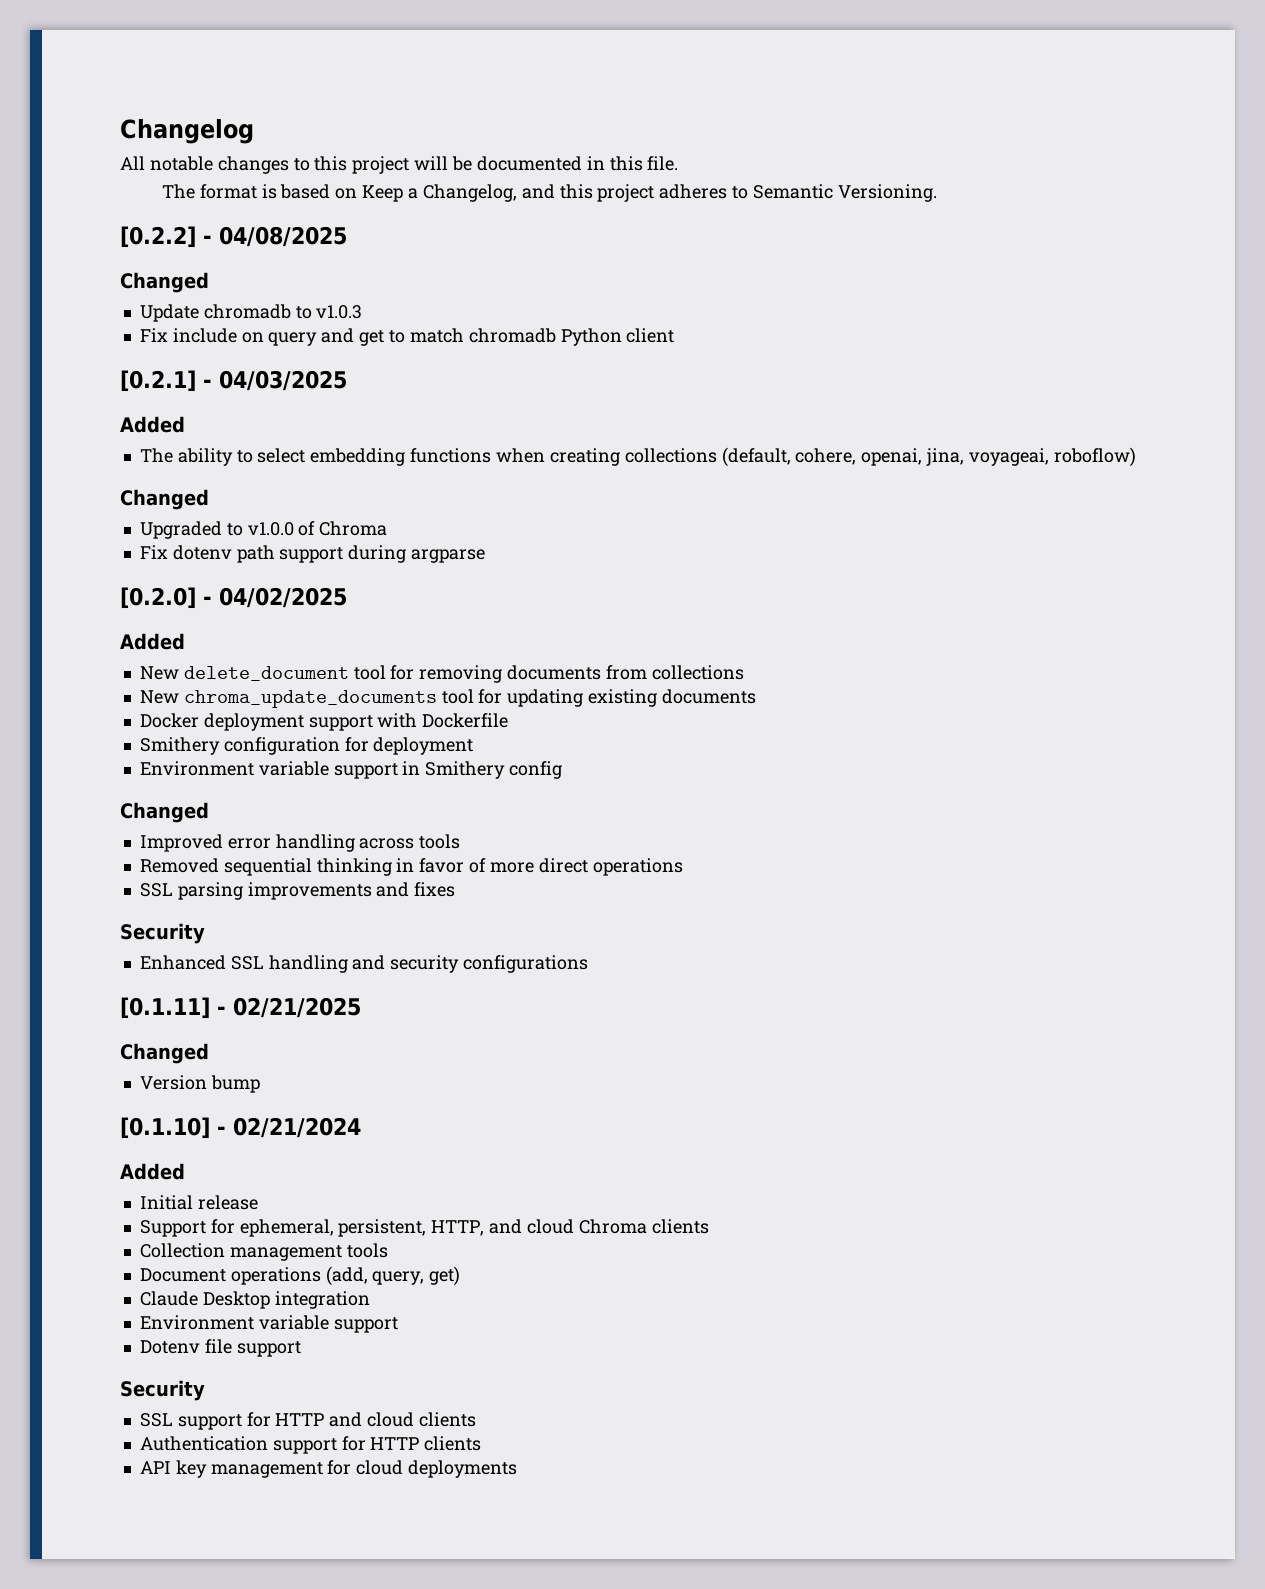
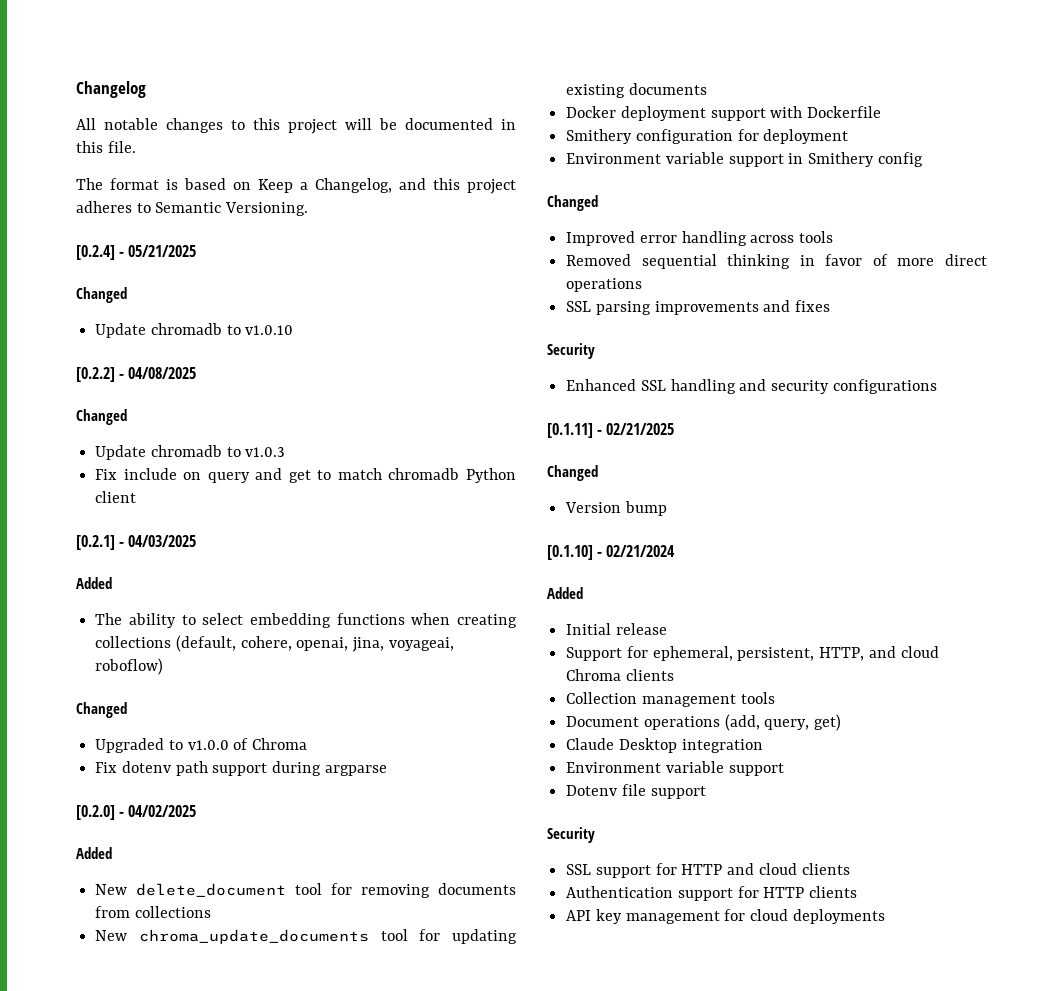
+ [0.2.4] - 05/21/2025
+ Changed
+ Update chromadb to v1.0.10

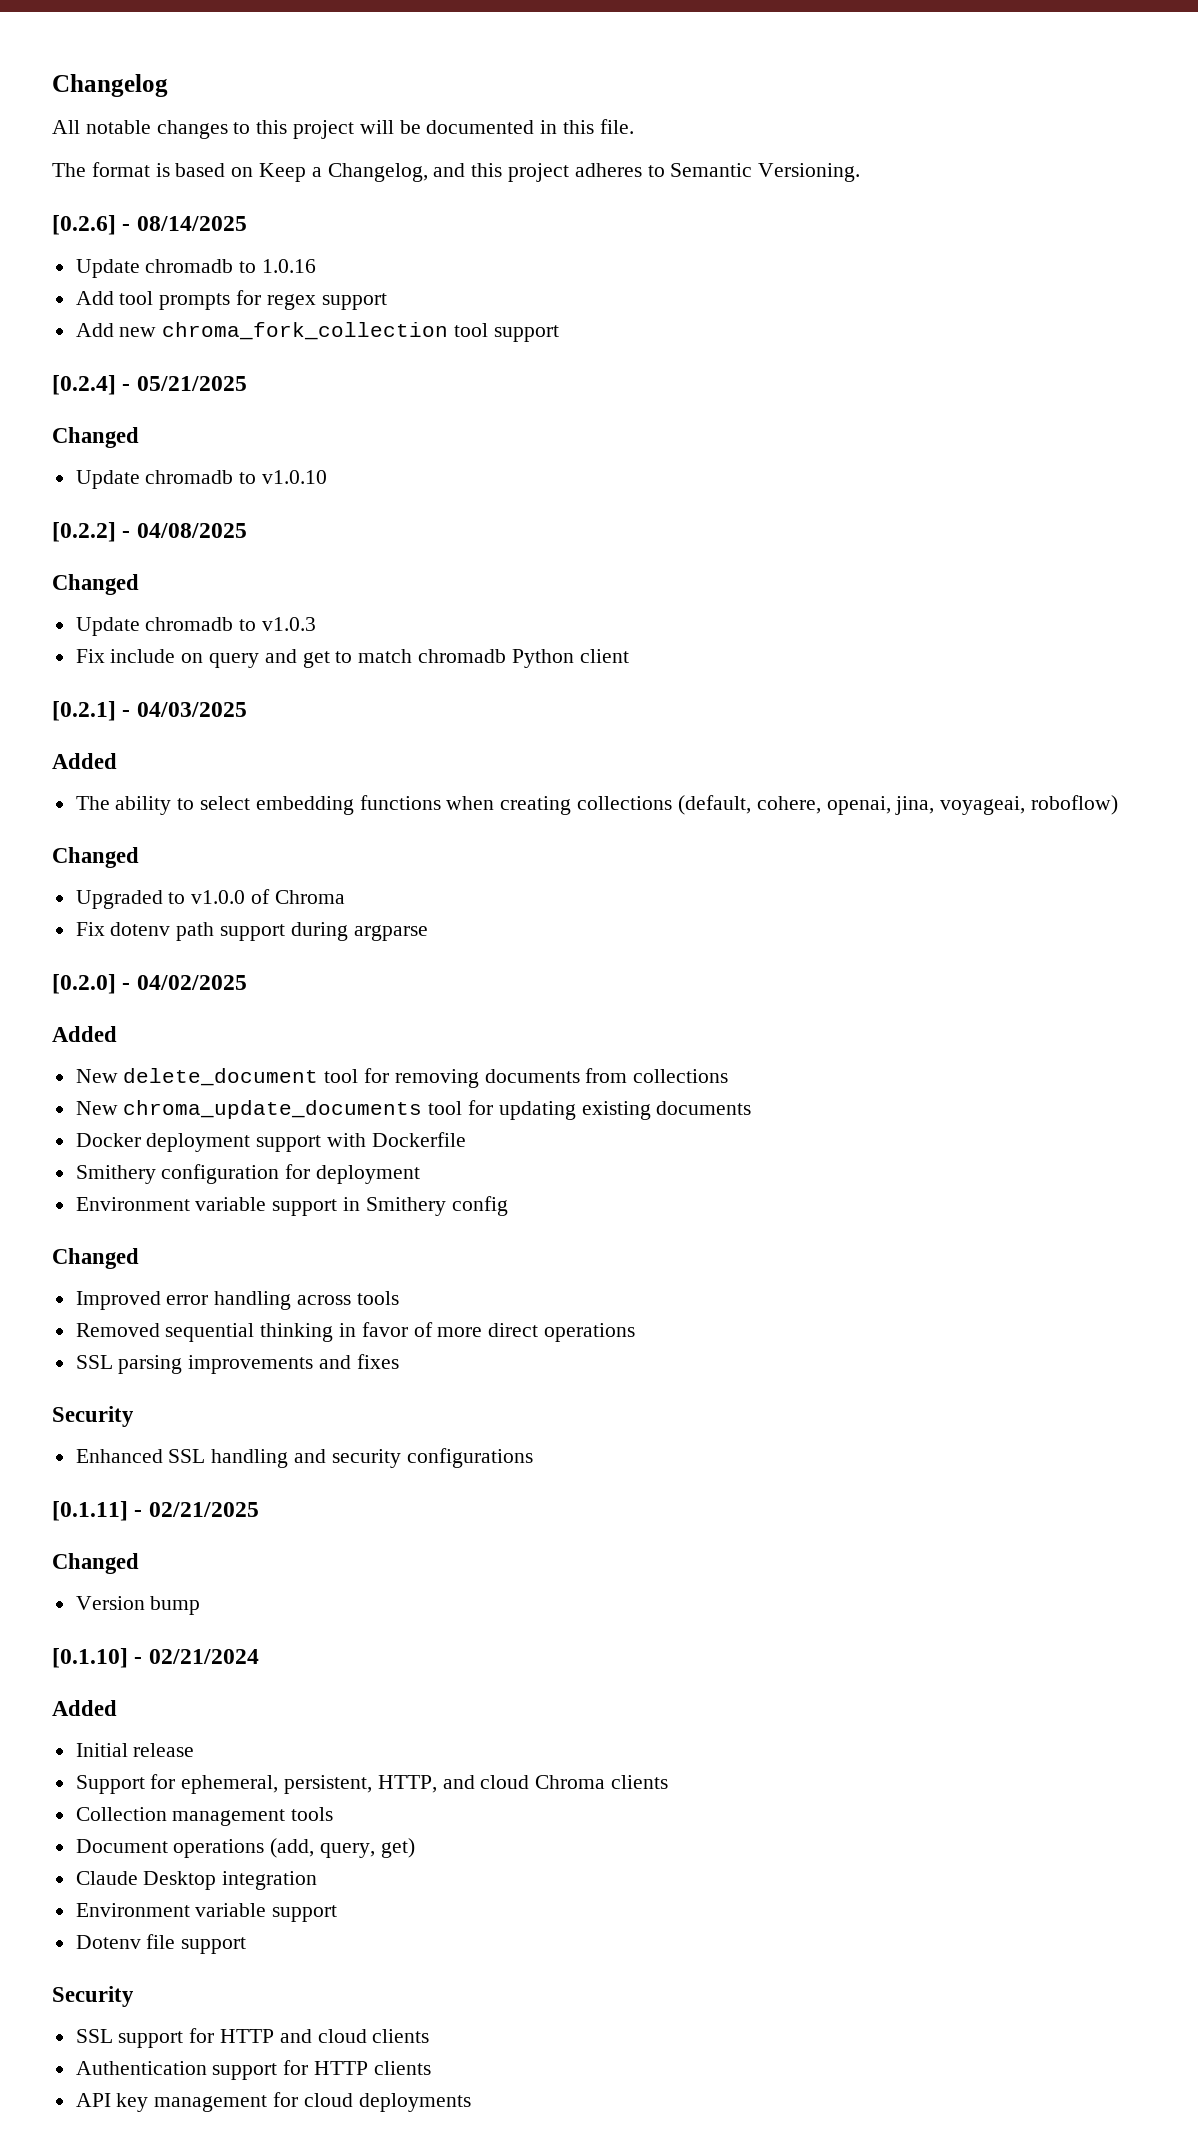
+ [0.2.6] - 08/14/2025
+ Update chromadb to 1.0.16
+ Add tool prompts for regex support
+ Add new chroma_fork_collection tool support

